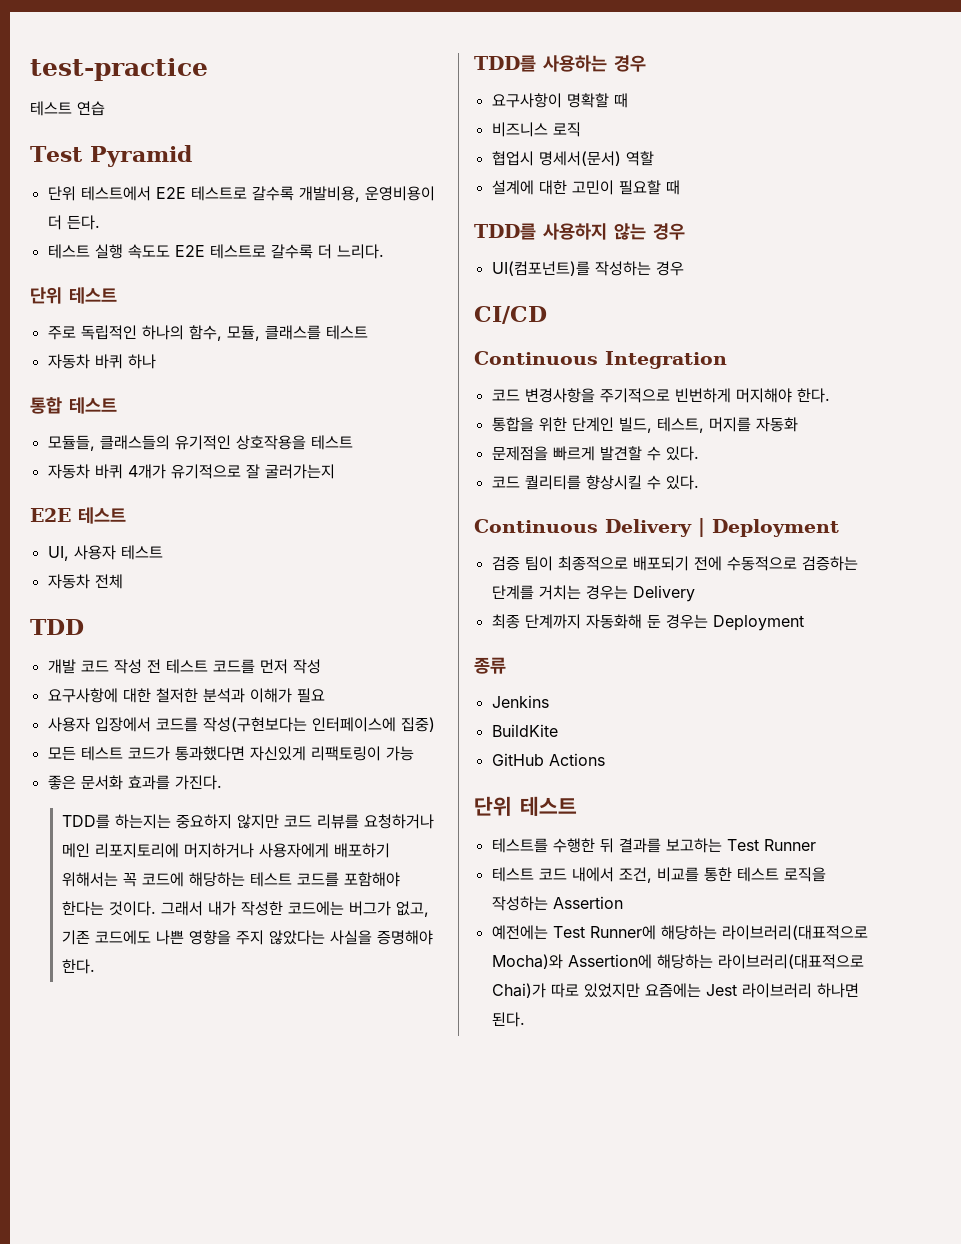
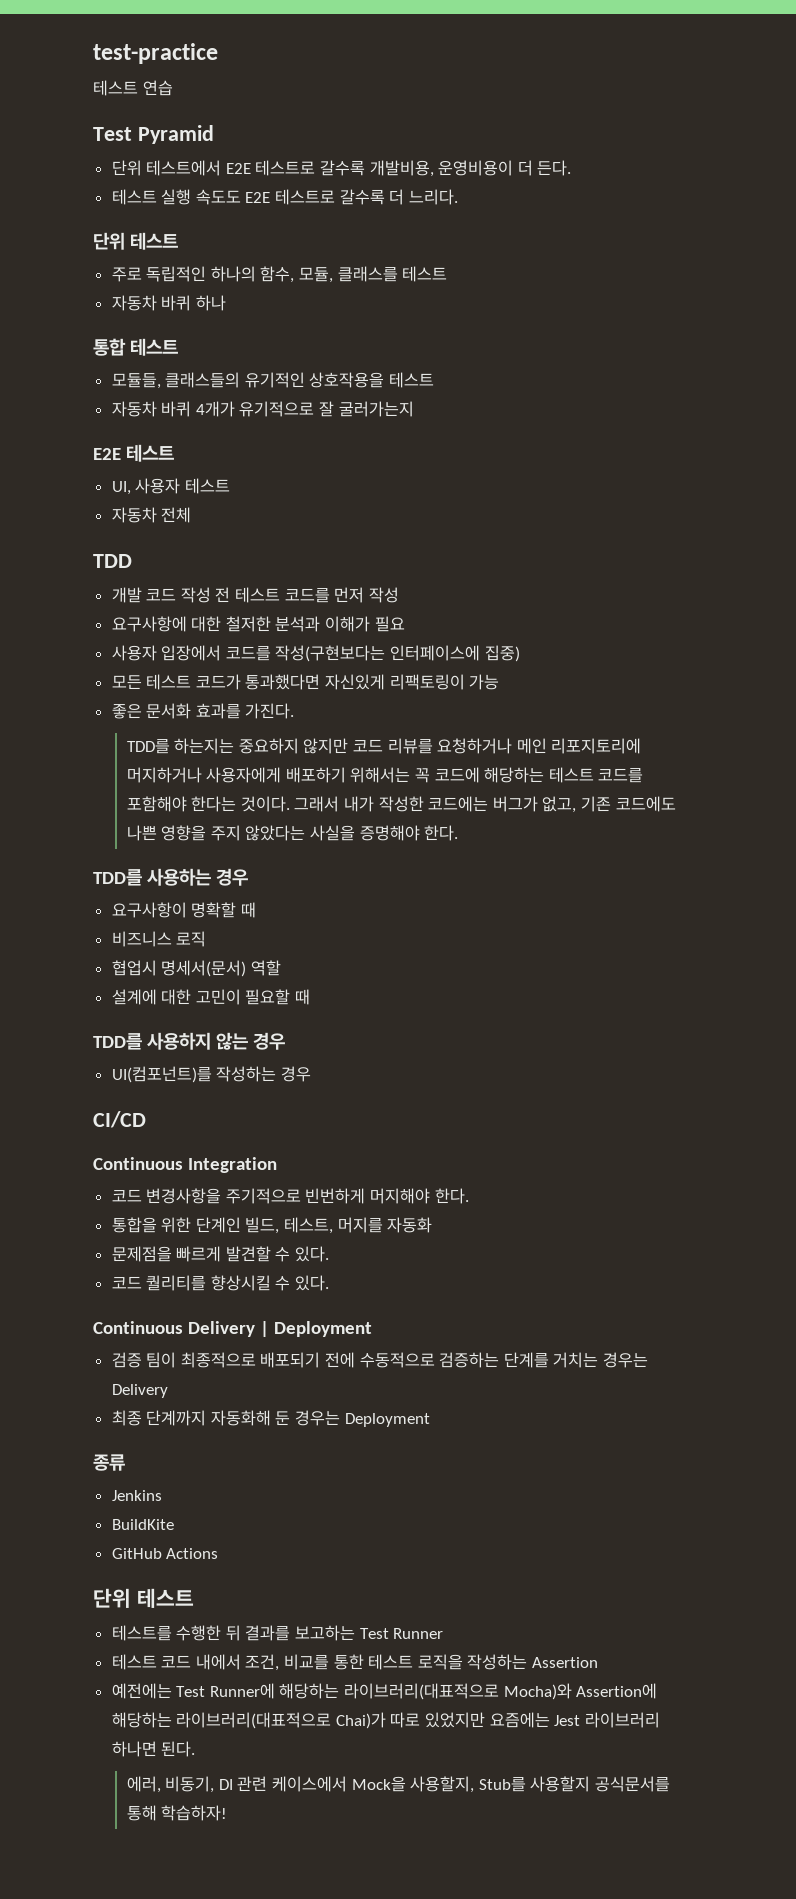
+ 에러, 비동기, DI 관련 케이스에서 Mock을 사용할지, Stub를 사용할지 공식문서를 통해 학습하자!

